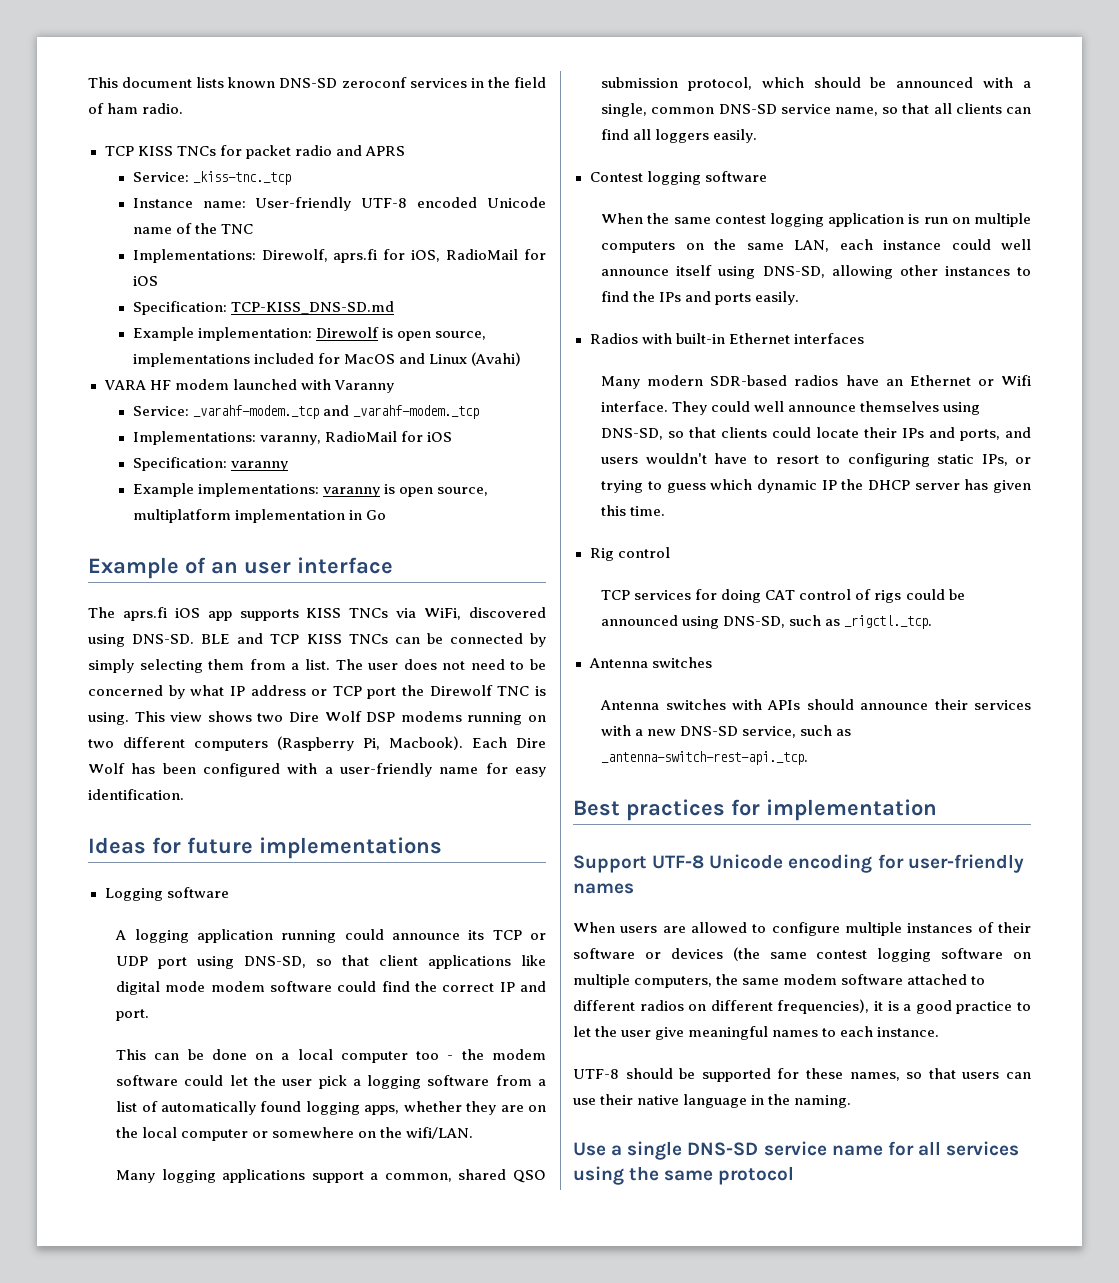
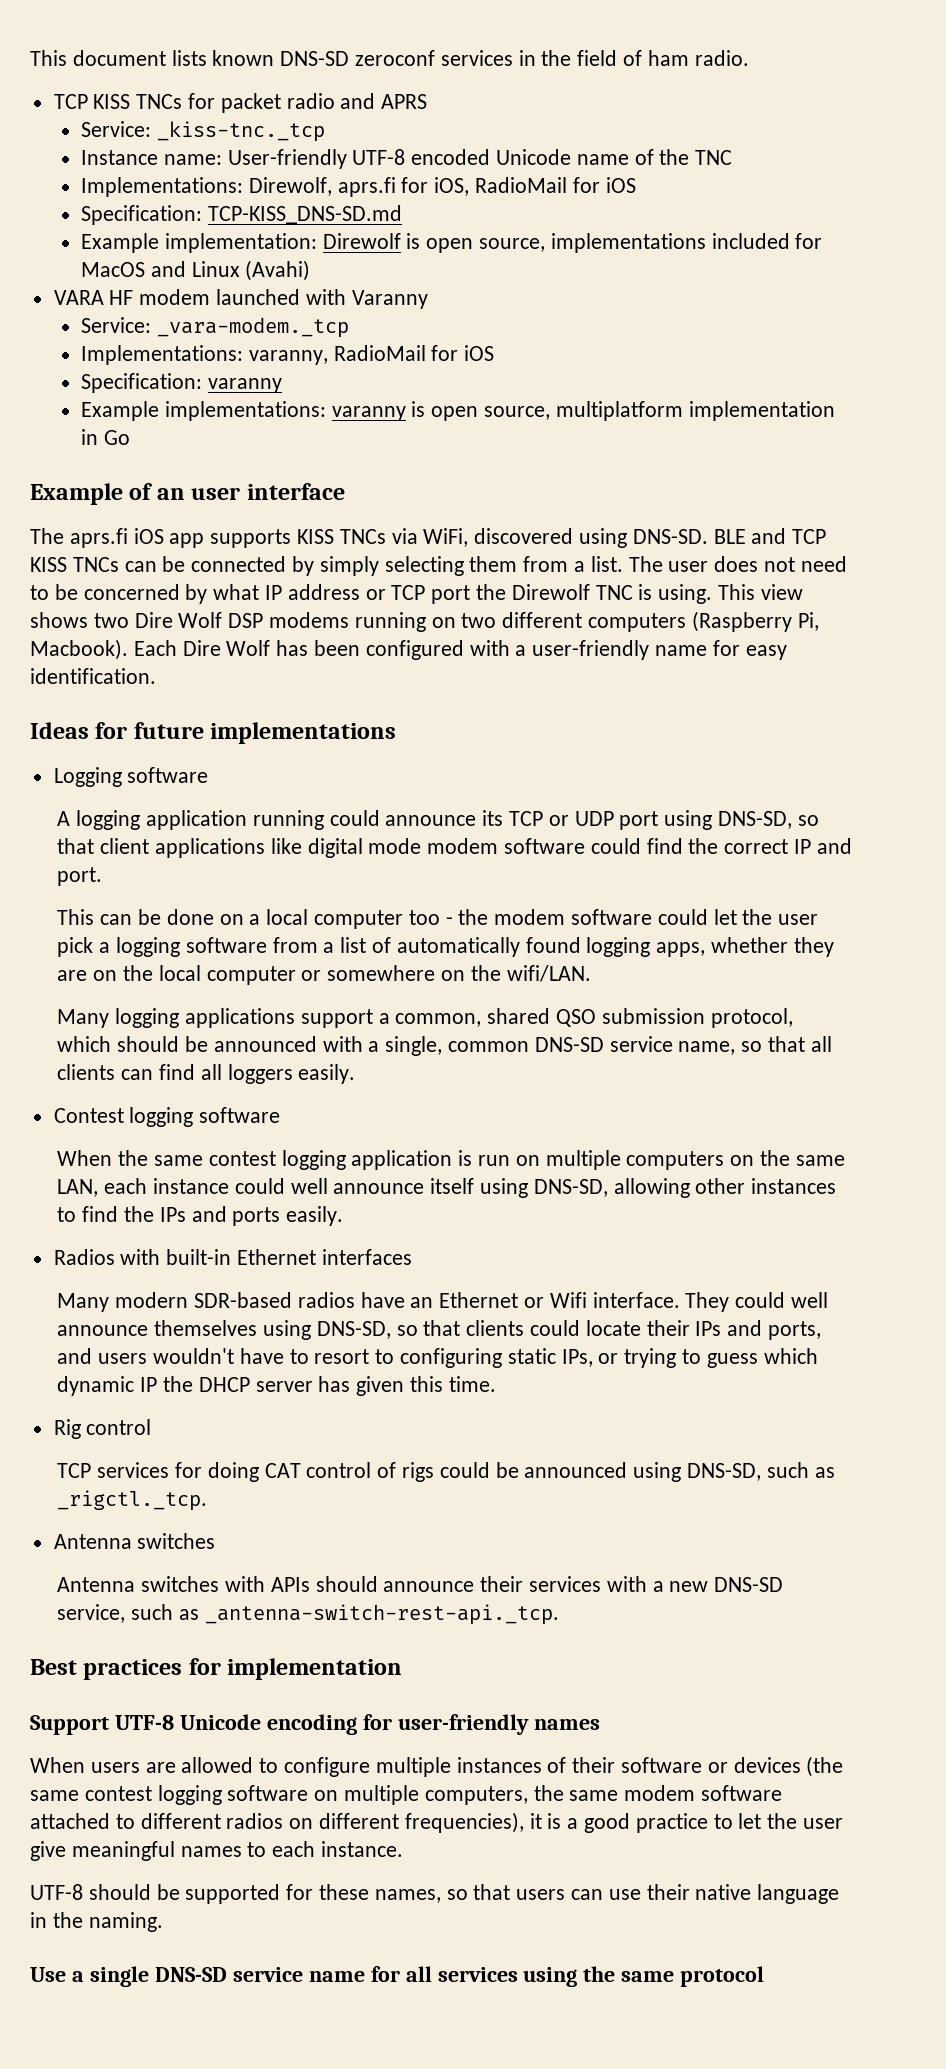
- Service: _varahf-modem._tcp and _varahf-modem._tcp
+ Service: _vara-modem._tcp

